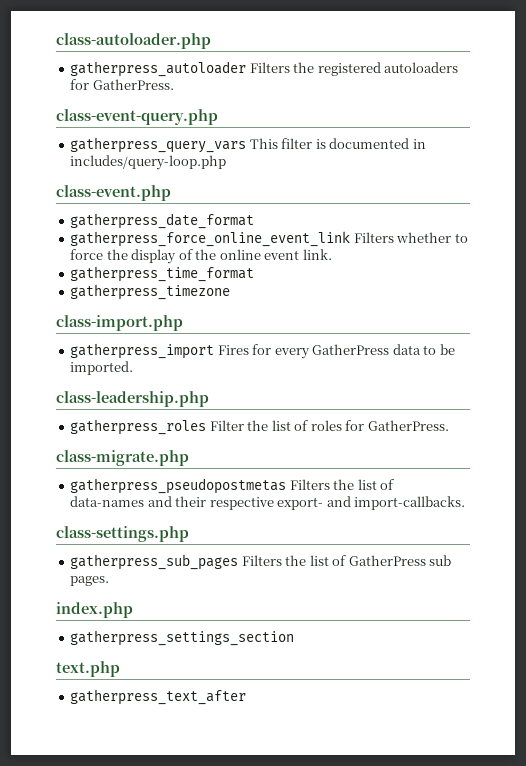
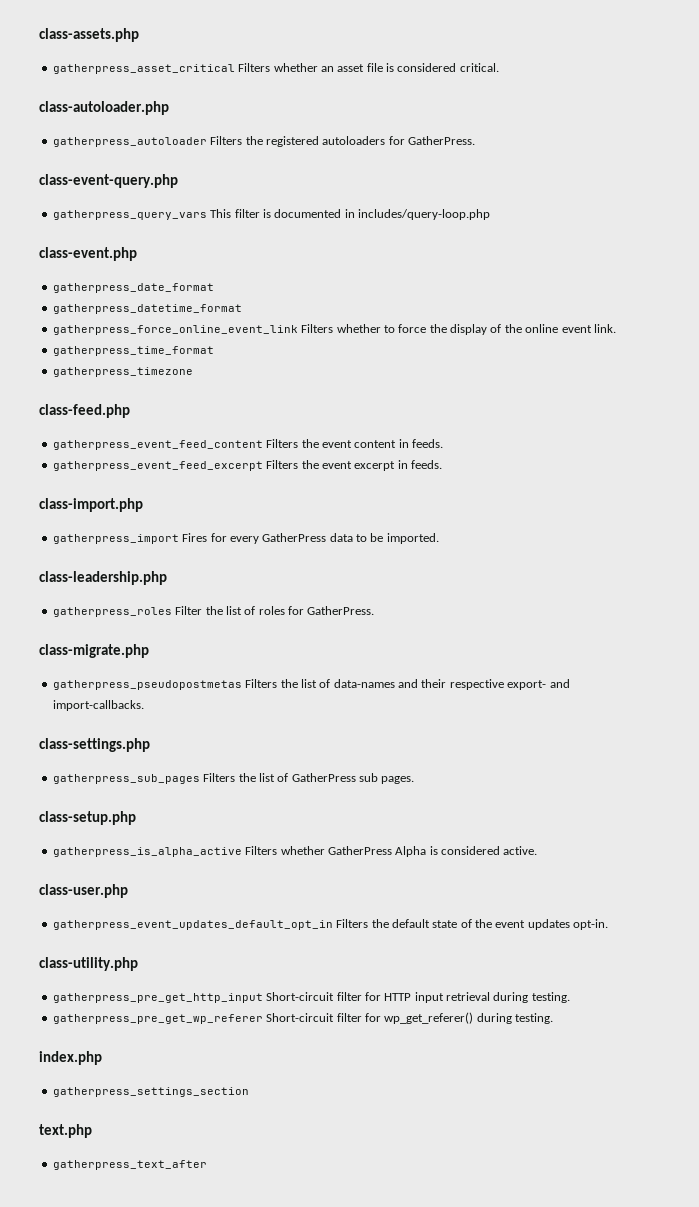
+ class-assets.php
+ gatherpress_asset_critical Filters whether an asset file is considered critical.
+ gatherpress_datetime_format
+ class-feed.php
+ gatherpress_event_feed_content Filters the event content in feeds.
+ gatherpress_event_feed_excerpt Filters the event excerpt in feeds.
+ class-setup.php
+ gatherpress_is_alpha_active Filters whether GatherPress Alpha is considered active.
+ class-user.php
+ gatherpress_event_updates_default_opt_in Filters the default state of the event updates opt-in.
+ class-utility.php
+ gatherpress_pre_get_http_input Short-circuit filter for HTTP input retrieval during testing.
+ gatherpress_pre_get_wp_referer Short-circuit filter for wp_get_referer() during testing.

